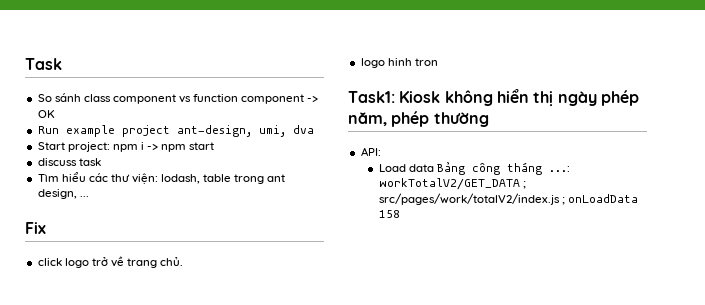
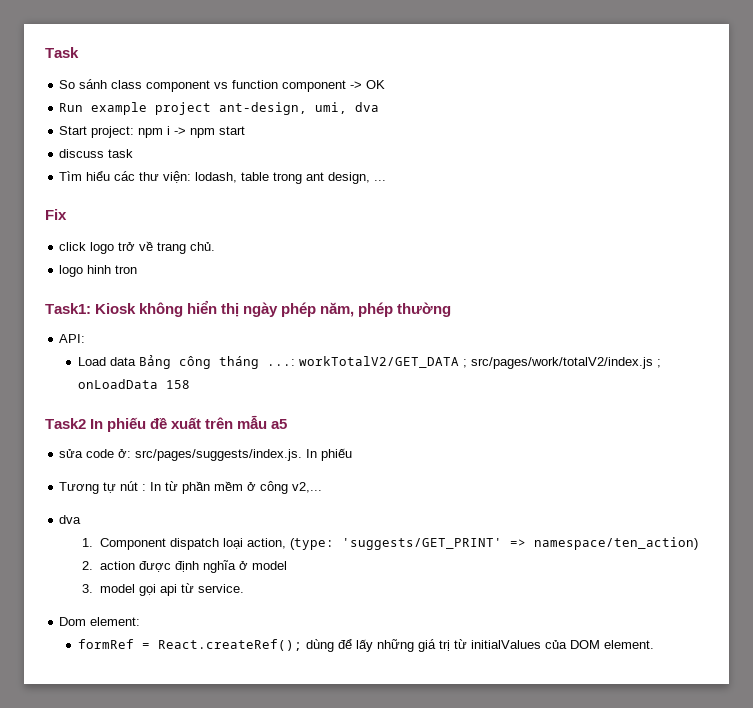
+ Task2 In phiếu đề xuất trên mẫu a5
+ sửa code ở: src/pages/suggests/index.js. In phiếu
+ Tương tự nút : In từ phần mềm ở công v2,...
+ dva
+ 1. Component dispatch loại action, (type: 'suggests/GET_PRINT' => namespace/ten_action)
+ 2. action được định nghĩa ở model
+ 3. model gọi api từ service.
+ Dom element:
+ formRef = React.createRef(); dùng để lấy những giá trị từ initialValues của DOM element.

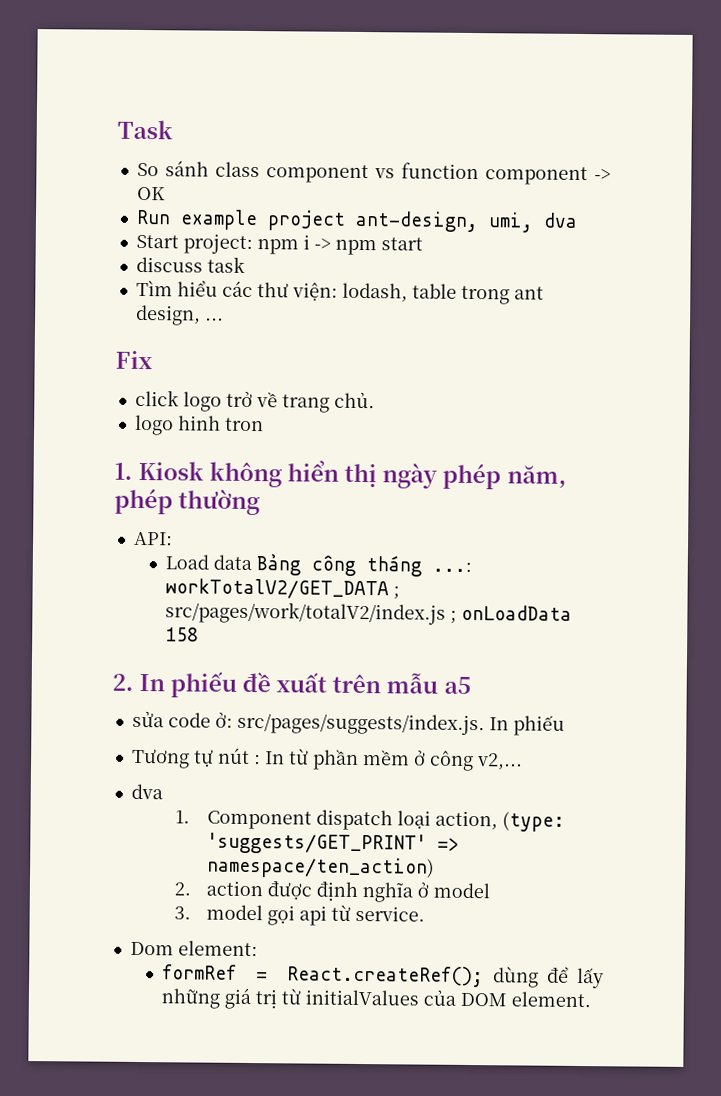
- Task1: Kiosk không hiển thị ngày phép năm, phép thường
+ 1. Kiosk không hiển thị ngày phép năm, phép thường
- Task2 In phiếu đề xuất trên mẫu a5
+ 2. In phiếu đề xuất trên mẫu a5

